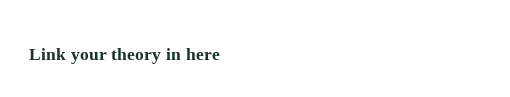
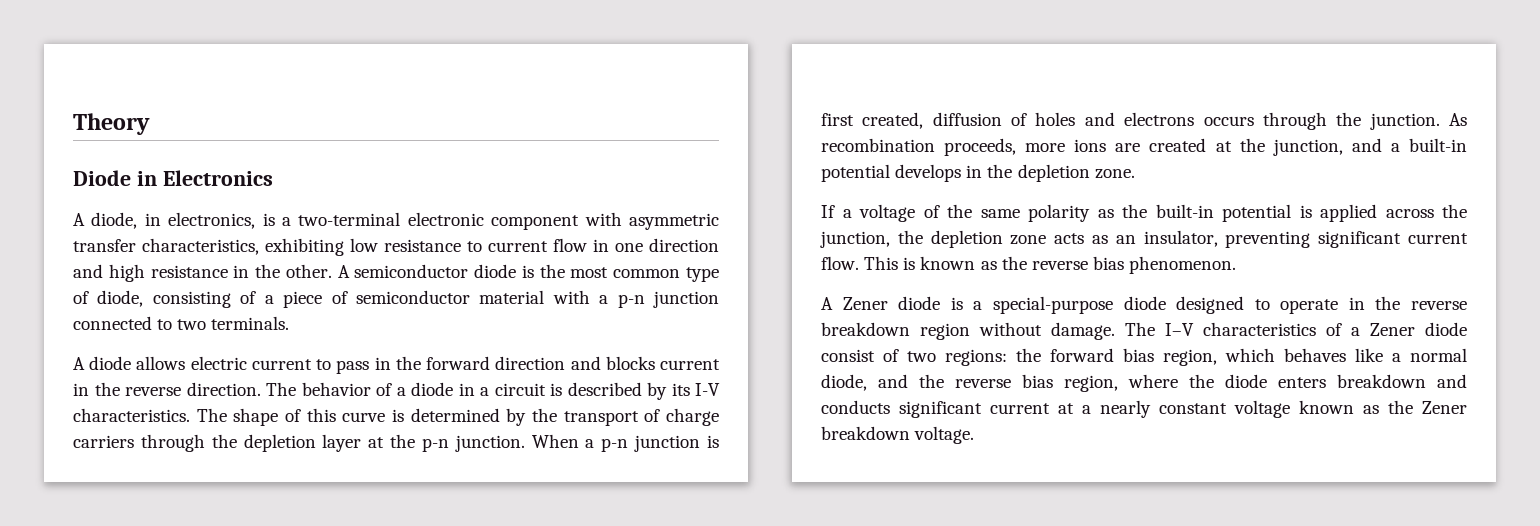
- Link your theory in here
+ Theory
+ Diode in Electronics
+ A diode, in electronics, is a two-terminal electronic component with asymmetric transfer characteristics, exhibiting low resistance to current flow in one direction and high resistance in the other. A semiconductor diode is the most common type of diode, consisting of a piece of semiconductor material with a p-n junction connected to two terminals.
+ A diode allows electric current to pass in the forward direction and blocks current in the reverse direction. The behavior of a diode in a circuit is described by its I-V characteristics. The shape of this curve is determined by the transport of charge carriers through the depletion layer at the p-n junction. When a p-n junction is first created, diffusion of holes and electrons occurs through the junction. As recombination proceeds, more ions are created at the junction, and a built-in potential develops in the depletion zone.
+ If a voltage of the same polarity as the built-in potential is applied across the junction, the depletion zone acts as an insulator, preventing significant current flow. This is known as the reverse bias phenomenon.
+ A Zener diode is a special-purpose diode designed to operate in the reverse breakdown region without damage. The I–V characteristics of a Zener diode consist of two regions: the forward bias region, which behaves like a normal diode, and the reverse bias region, where the diode enters breakdown and conducts significant current at a nearly constant voltage known as the Zener breakdown voltage.

